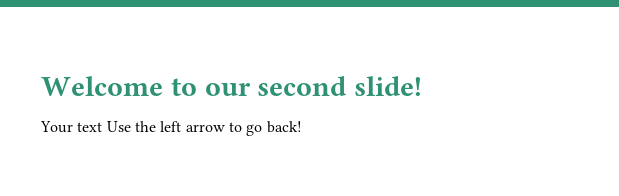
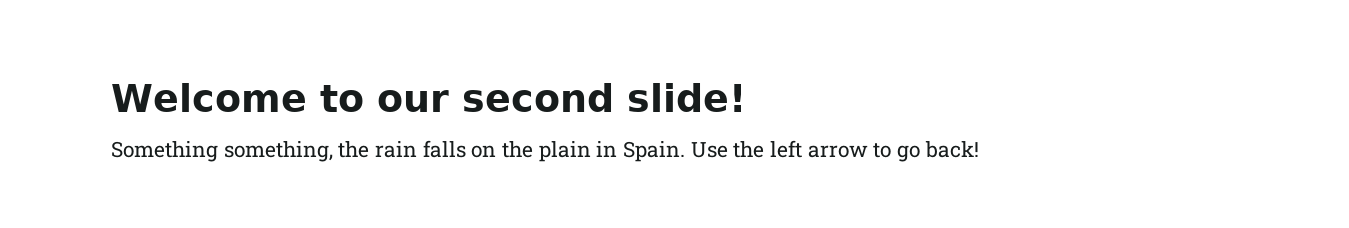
- Your text Use the left arrow to go back!
+ Something something, the rain falls on the plain in Spain. Use the left arrow to go back!

